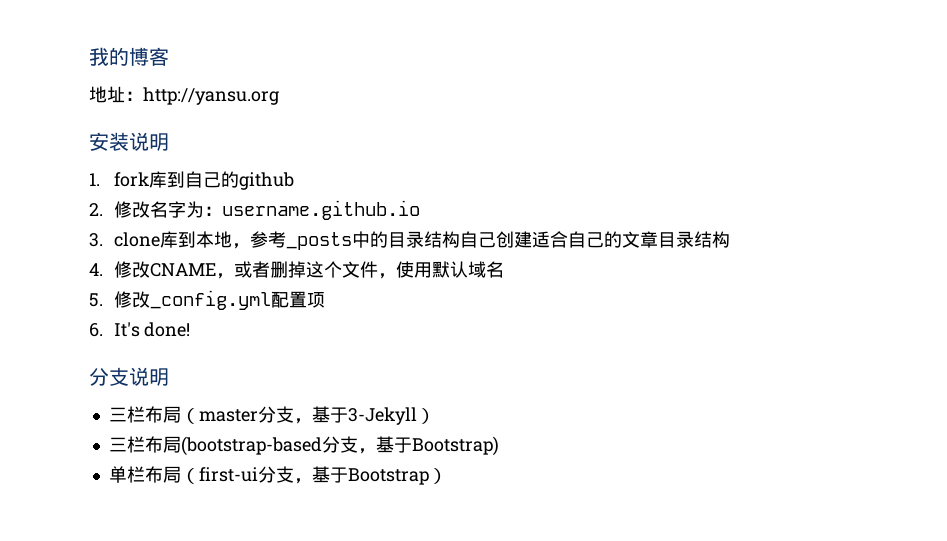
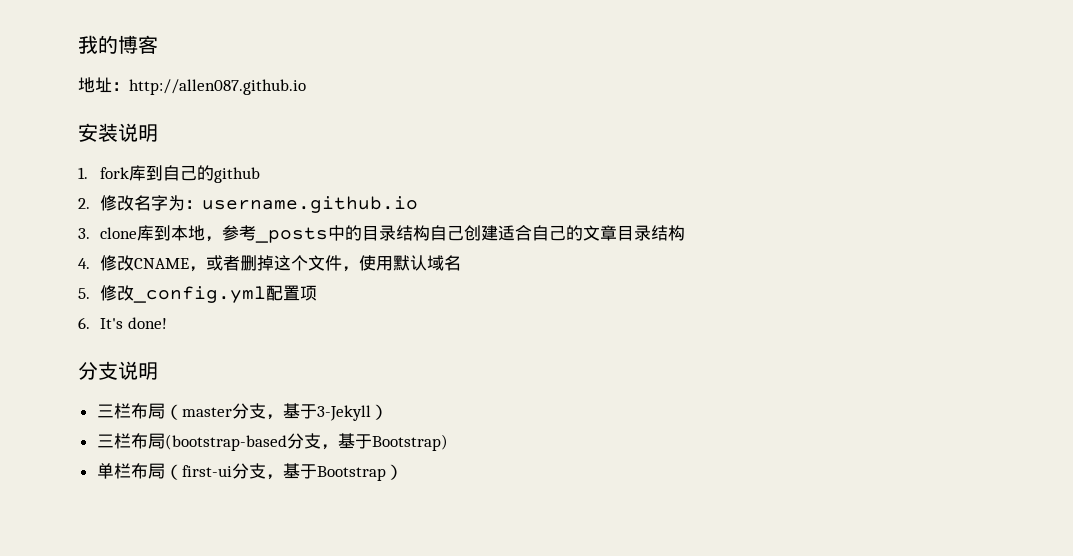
- 地址：http://yansu.org
+ 地址：http://allen087.github.io

